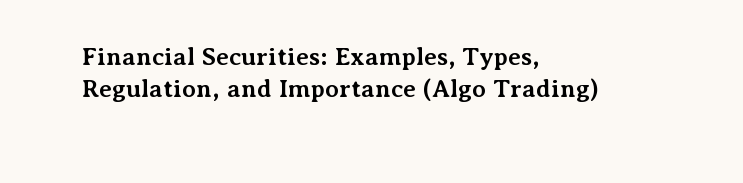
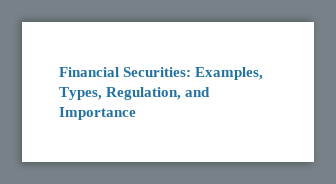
- Financial Securities: Examples, Types, Regulation, and Importance (Algo Trading)
+ Financial Securities: Examples, Types, Regulation, and Importance

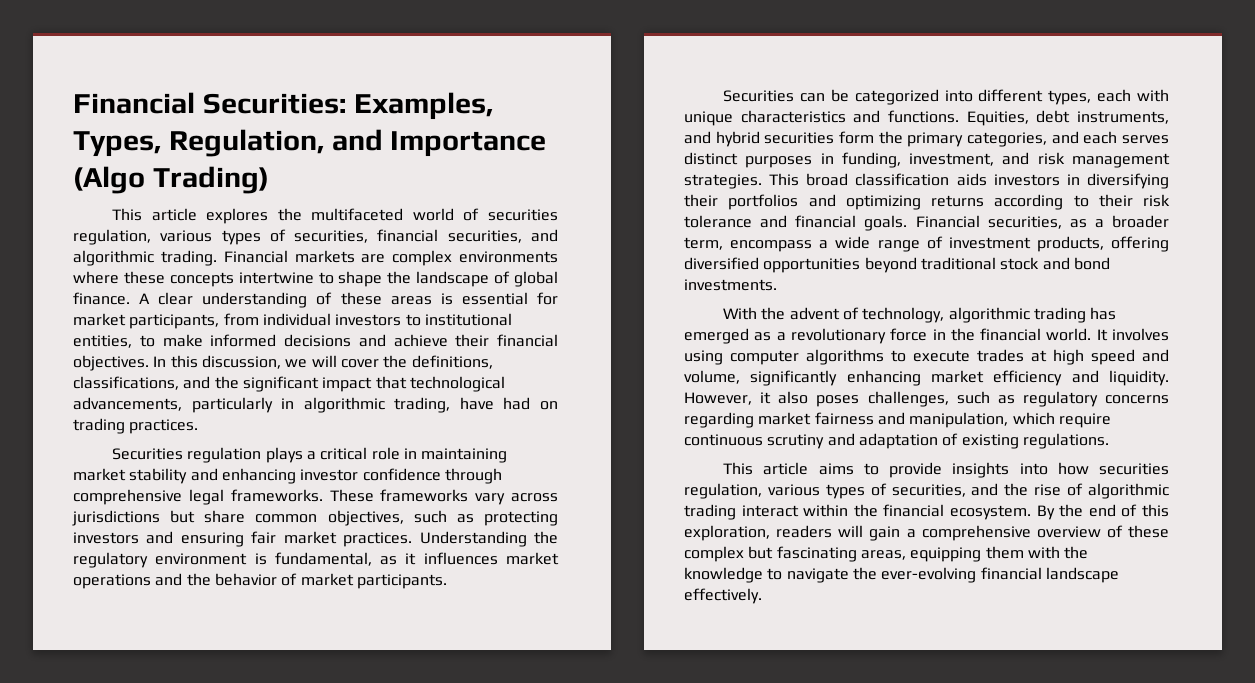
- Financial Securities: Examples, Types, Regulation, and Importance
+ Financial Securities: Examples, Types, Regulation, and Importance (Algo Trading)
+ This article explores the multifaceted world of securities regulation, various types of securities, financial securities, and algorithmic trading. Financial markets are complex environments where these concepts intertwine to shape the landscape of global finance. A clear understanding of these areas is essential for market participants, from individual investors to institutional entities, to make informed decisions and achieve their financial objectives. In this discussion, we will cover the definitions, classifications, and the significant impact that technological advancements, particularly in algorithmic trading, have had on trading practices.
+ Securities regulation plays a critical role in maintaining market stability and enhancing investor confidence through comprehensive legal frameworks. These frameworks vary across jurisdictions but share common objectives, such as protecting investors and ensuring fair market practices. Understanding the regulatory environment is fundamental, as it influences market operations and the behavior of market participants.
+ Securities can be categorized into different types, each with unique characteristics and functions. Equities, debt instruments, and hybrid securities form the primary categories, and each serves distinct purposes in funding, investment, and risk management strategies. This broad classification aids investors in diversifying their portfolios and optimizing returns according to their risk tolerance and financial goals. Financial securities, as a broader term, encompass a wide range of investment products, offering diversified opportunities beyond traditional stock and bond investments.
+ With the advent of technology, algorithmic trading has emerged as a revolutionary force in the financial world. It involves using computer algorithms to execute trades at high speed and volume, significantly enhancing market efficiency and liquidity. However, it also poses challenges, such as regulatory concerns regarding market fairness and manipulation, which require continuous scrutiny and adaptation of existing regulations.
+ This article aims to provide insights into how securities regulation, various types of securities, and the rise of algorithmic trading interact within the financial ecosystem. By the end of this exploration, readers will gain a comprehensive overview of these complex but fascinating areas, equipping them with the knowledge to navigate the ever-evolving financial landscape effectively.

